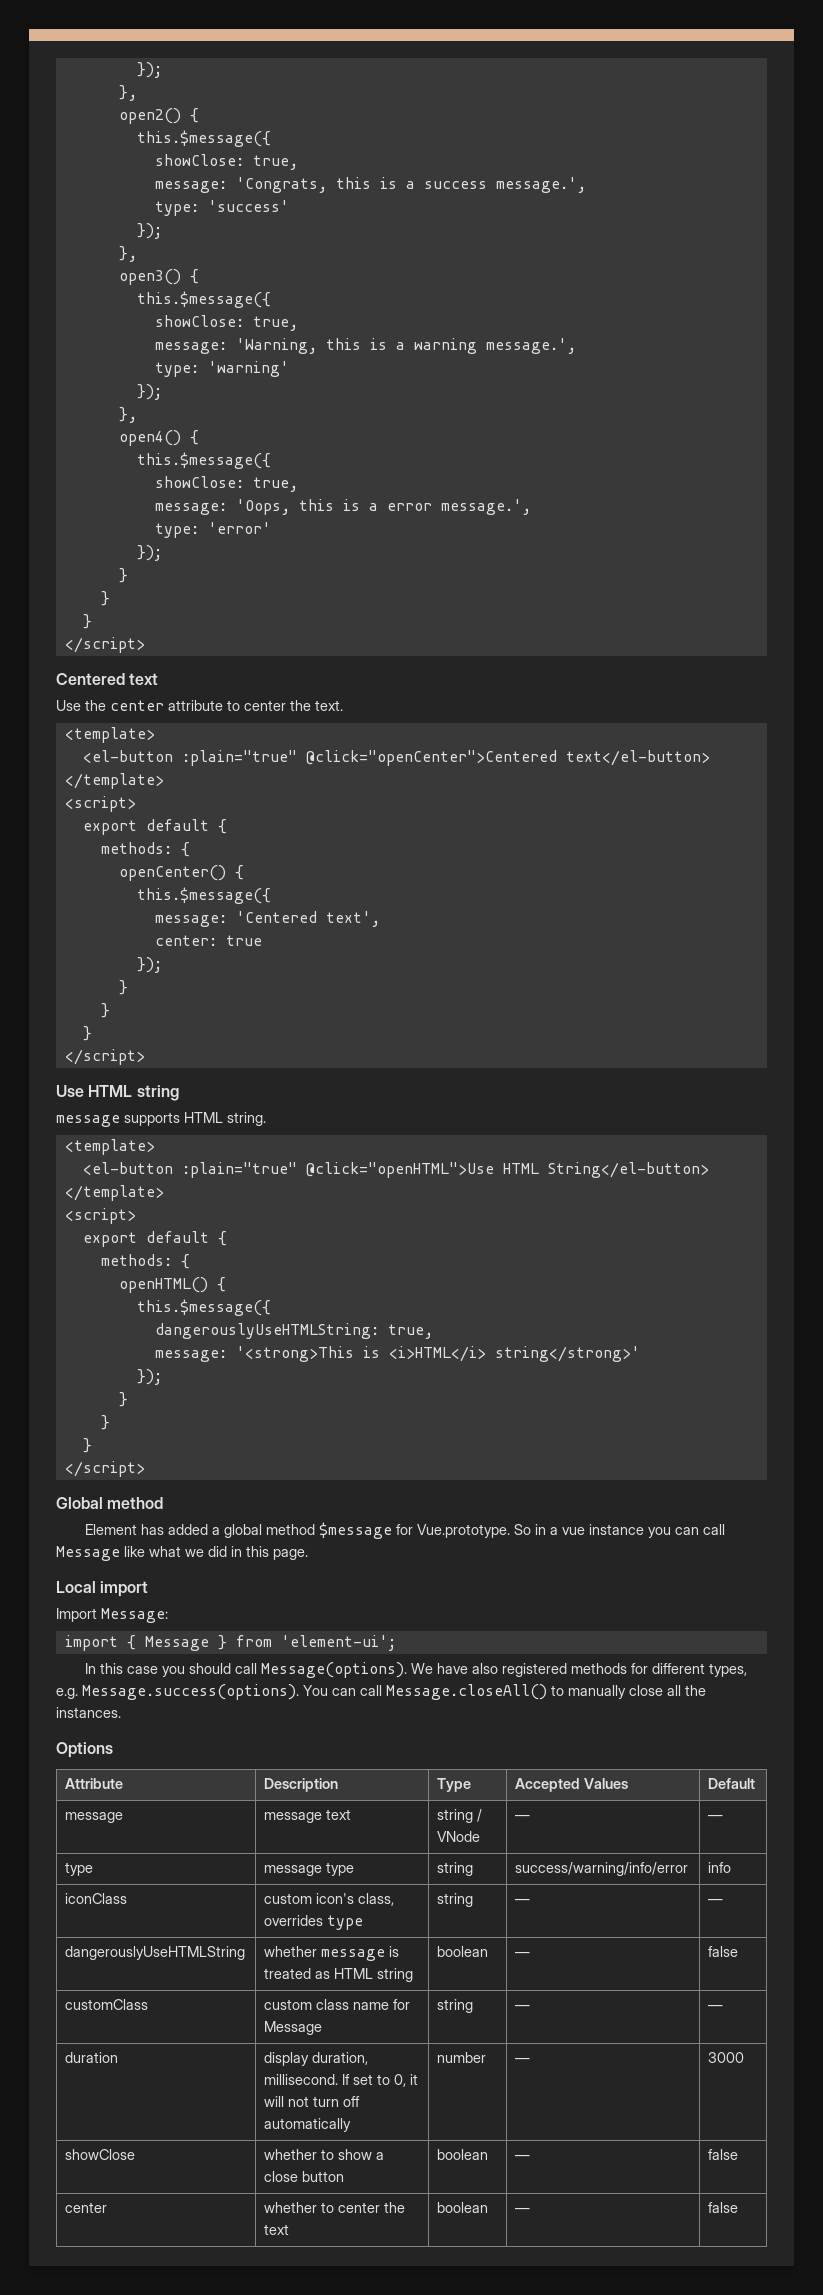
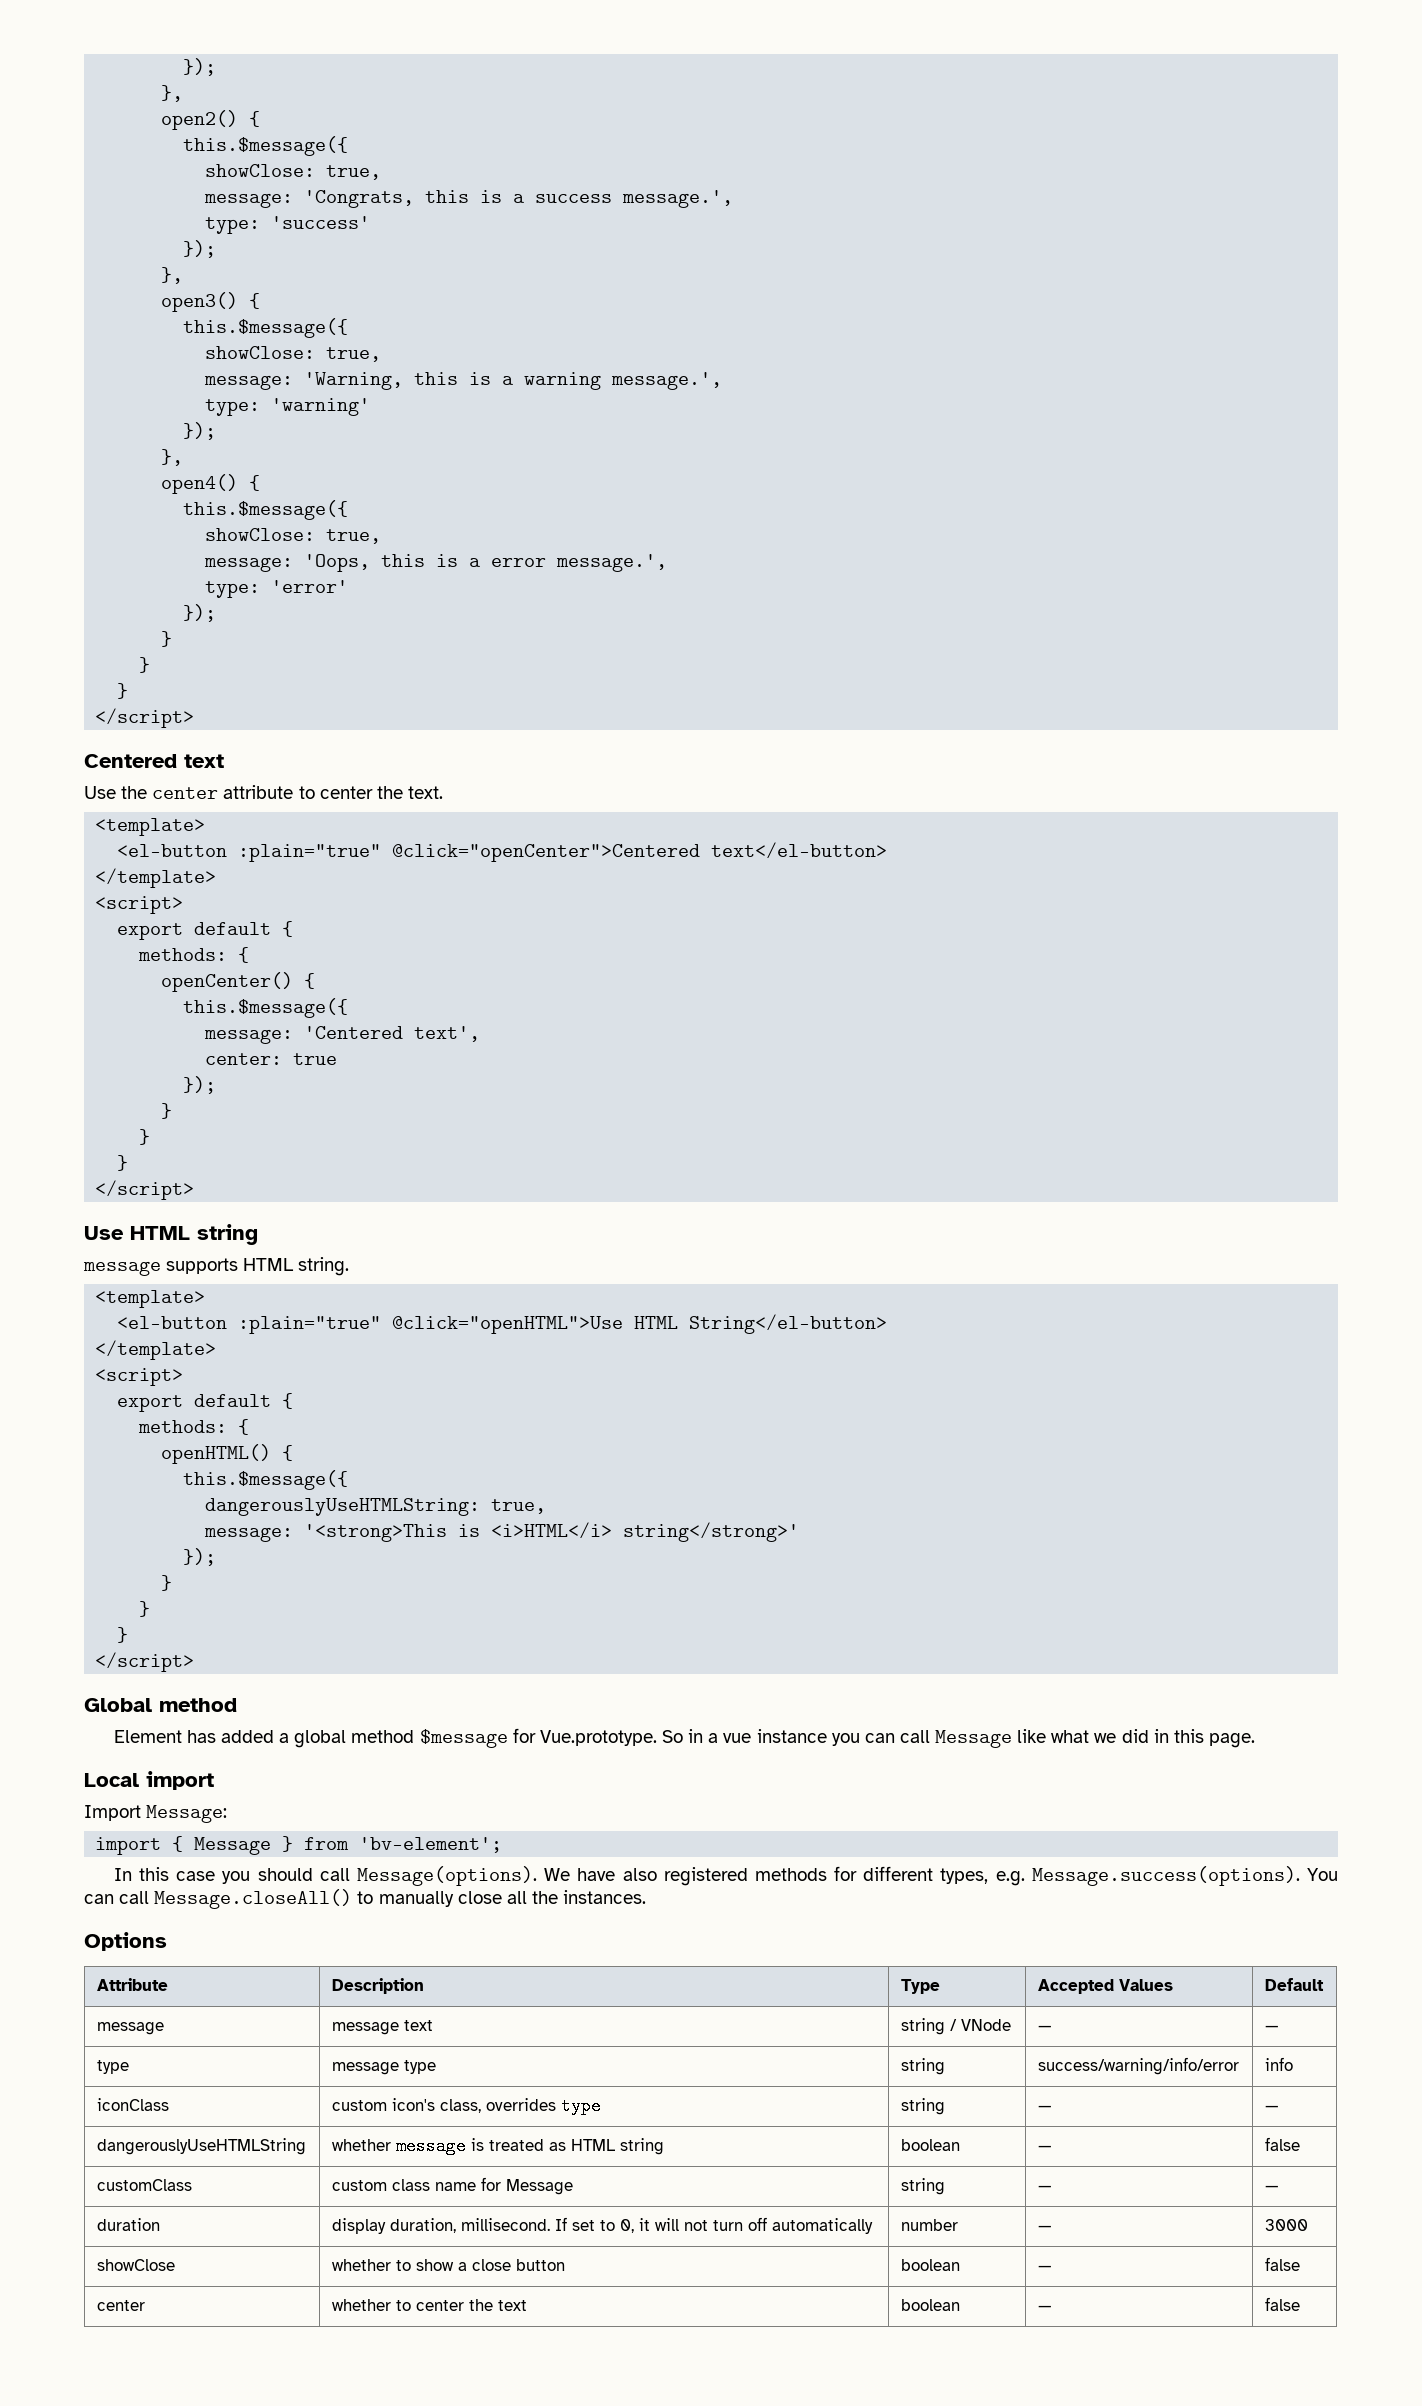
- import { Message } from 'element-ui';
+ import { Message } from 'bv-element';

